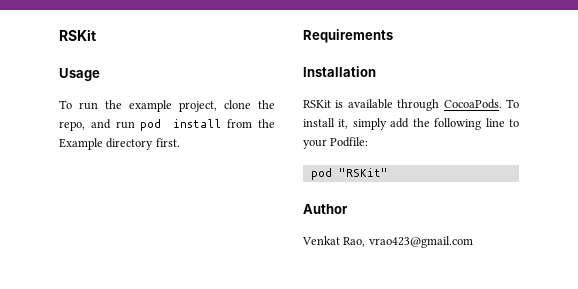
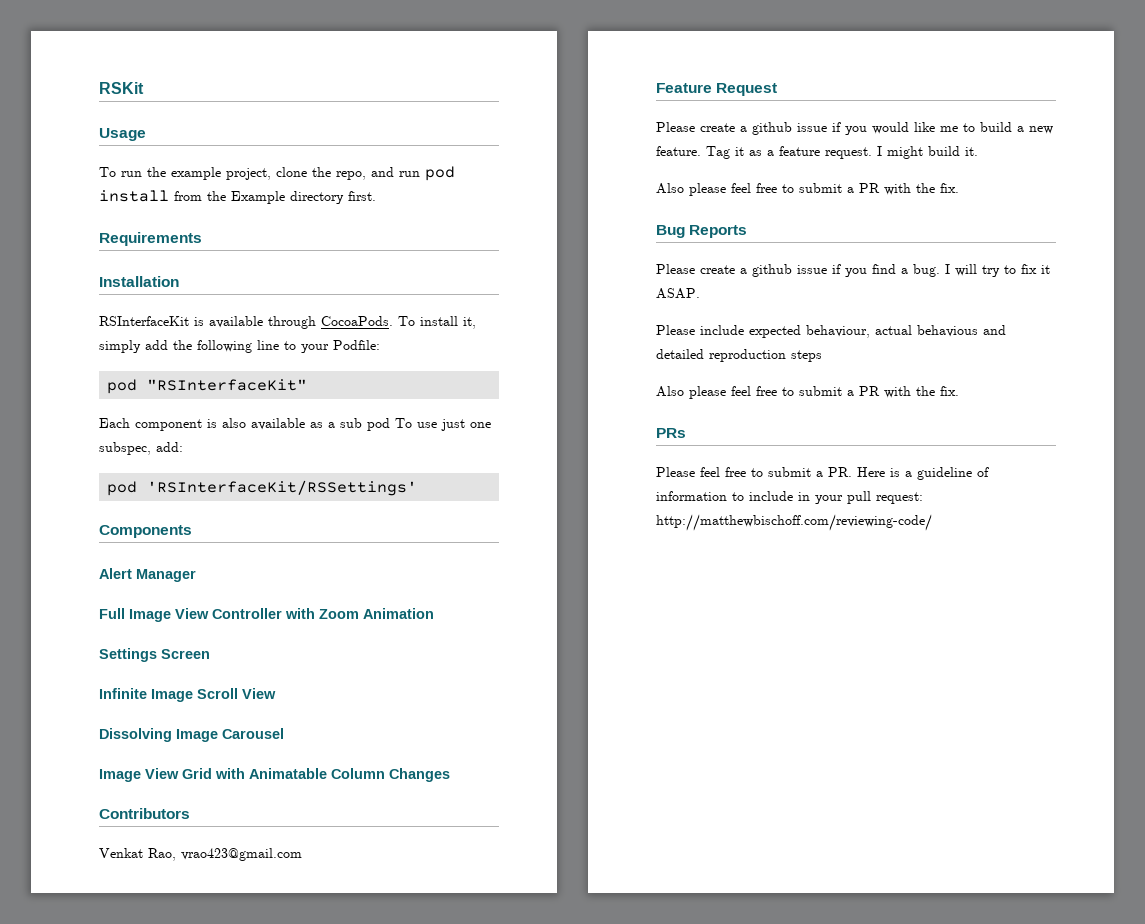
- RSKit is available through CocoaPods.
+ RSInterfaceKit is available through CocoaPods.
- pod "RSKit"
- Author
+ pod "RSInterfaceKit"
+ Each component is also available as a sub pod To use just one subspec, add:
+ pod 'RSInterfaceKit/RSSettings'
+ Components
+ Alert Manager
+ Full Image View Controller with Zoom Animation
+ Settings Screen
+ Infinite Image Scroll View
+ Dissolving Image Carousel
+ Image View Grid with Animatable Column Changes
+ Contributors
  Venkat Rao, vrao423@gmail.com
+ Feature Request
+ Please create a github issue if you would like me to build a new feature. Tag it as a feature request. I might build it.
+ Also please feel free to submit a PR with the fix.
+ Bug Reports
+ Please create a github issue if you find a bug. I will try to fix it ASAP.
+ Please include expected behaviour, actual behavious and detailed reproduction steps
+ Also please feel free to submit a PR with the fix.
+ PRs
+ Please feel free to submit a PR. Here is a guideline of information to include in your pull request: http://matthewbischoff.com/reviewing-code/

